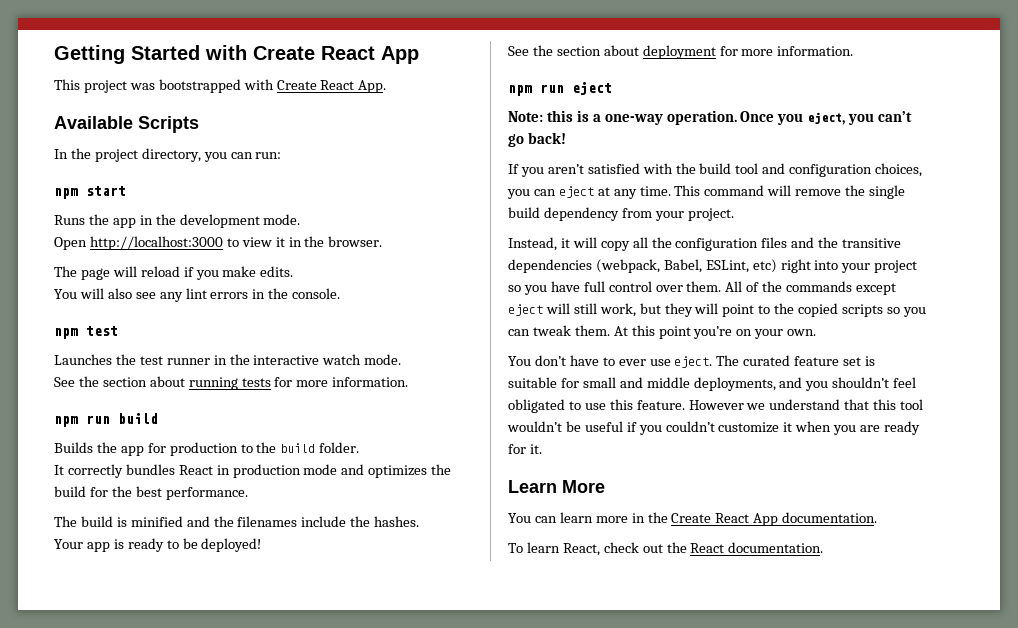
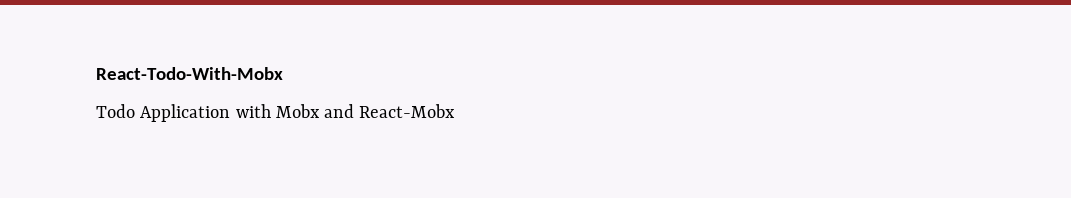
- Getting Started with Create React App
- This project was bootstrapped with Create React App.
- Available Scripts
- In the project directory, you can run:
- npm start
- Runs the app in the development mode.
- Open http://localhost:3000 to view it in the browser.
- The page will reload if you make edits.
- You will also see any lint errors in the console.
- npm test
- Launches the test runner in the interactive watch mode.
- See the section about running tests for more information.
- npm run build
- Builds the app for production to the build folder.
- It correctly bundles React in production mode and optimizes the build for the best performance.
- The build is minified and the filenames include the hashes.
- Your app is ready to be deployed!
- See the section about deployment for more information.
- npm run eject
- Note: this is a one-way operation. Once you eject, you can’t go back!
- If you aren’t satisfied with the build tool and configuration choices, you can eject at any time. This command will remove the single build dependency from your project.
- Instead, it will copy all the configuration files and the transitive dependencies (webpack, Babel, ESLint, etc) right into your project so you have full control over them. All of the commands except eject will still work, but they will point to the copied scripts so you can tweak them. At this point you’re on your own.
- You don’t have to ever use eject. The curated feature set is suitable for small and middle deployments, and you shouldn’t feel obligated to use this feature. However we understand that this tool wouldn’t be useful if you couldn’t customize it when you are ready for it.
- Learn More
- You can learn more in the Create React App documentation.
- To learn React, check out the React documentation.
+ React-Todo-With-Mobx
+ Todo Application with Mobx and React-Mobx

